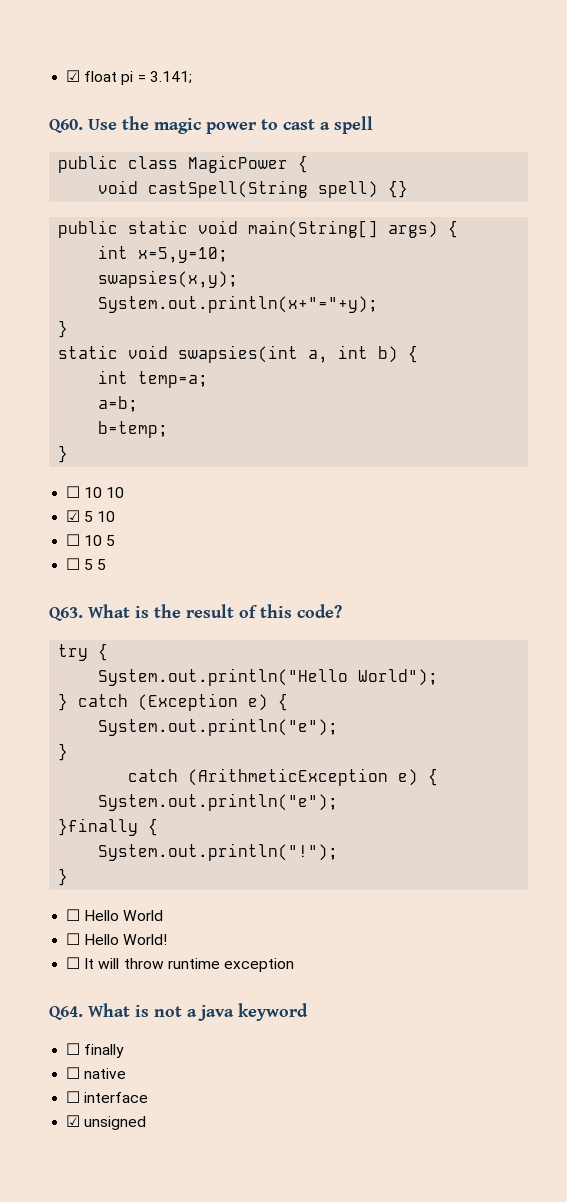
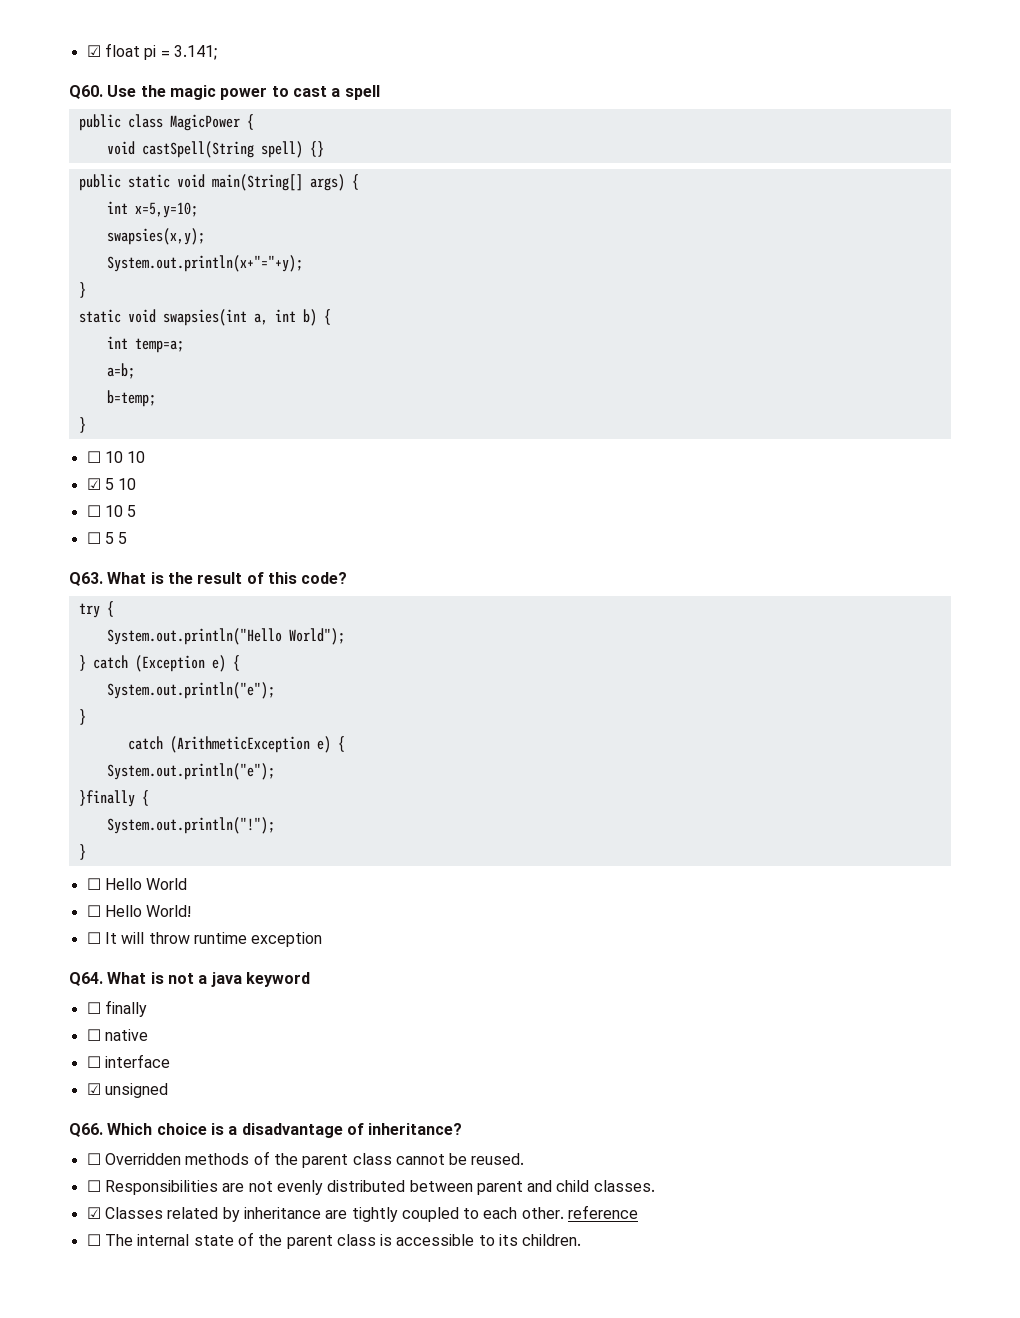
+ Q66. Which choice is a disadvantage of inheritance?
+ ☐ Overridden methods of the parent class cannot be reused.
+ ☐ Responsibilities are not evenly distributed between parent and child classes.
+ ☑ Classes related by inheritance are tightly coupled to each other. reference
+ ☐ The internal state of the parent class is accessible to its children.

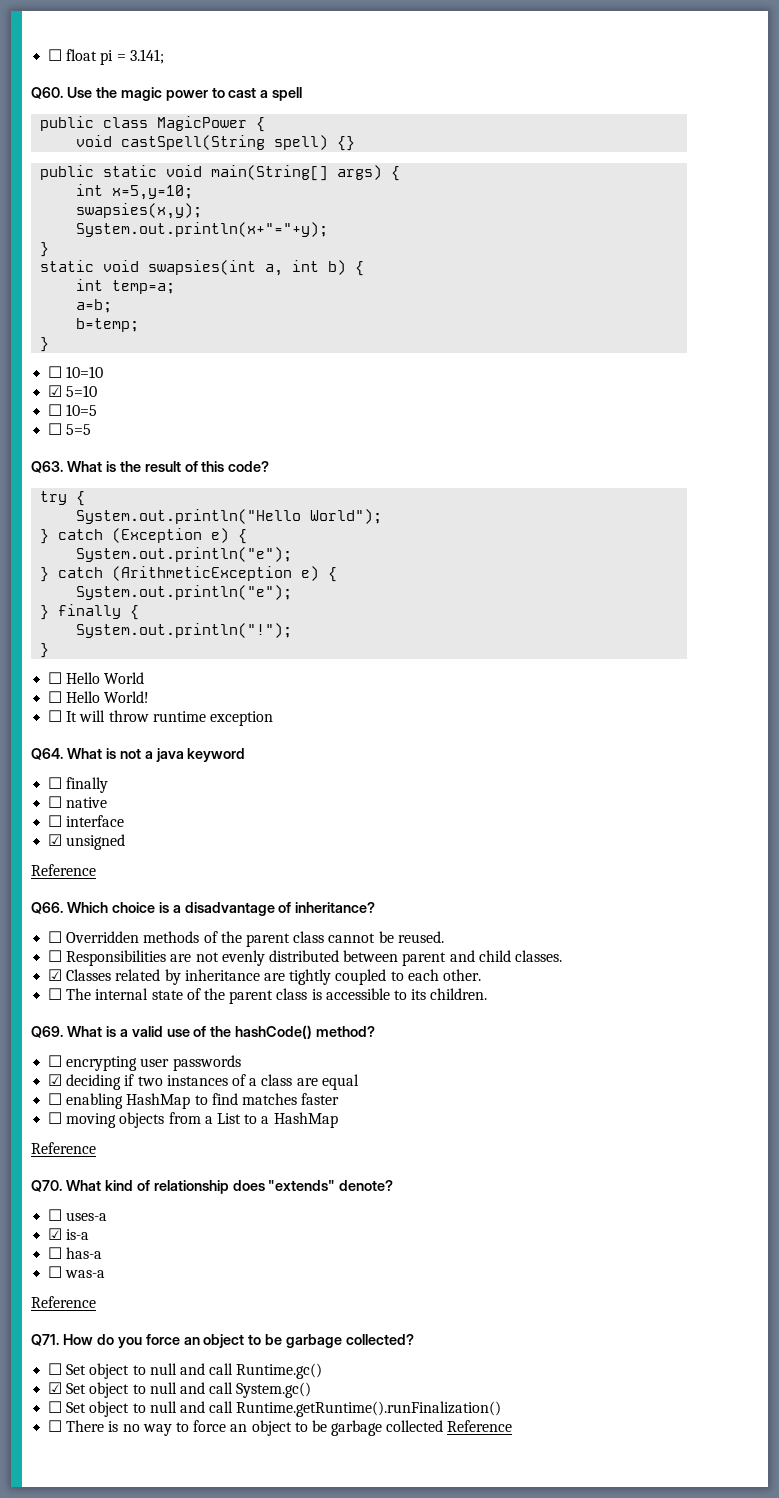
- ☑ float pi = 3.141;
+ ☐ float pi = 3.141;
- ☐ 10 10
- ☑ 5 10
- ☐ 10 5
- ☐ 5 5
+ ☐ 10=10
+ ☑ 5=10
+ ☐ 10=5
+ ☐ 5=5
  } catch (Exception e) {
  System.out.println("e");
- }
- catch (ArithmeticException e) {
+ } catch (ArithmeticException e) {
- }finally {
+ } finally {
  ☑ unsigned
+ Reference
- ☑ Classes related by inheritance are tightly coupled to each other. reference
+ ☑ Classes related by inheritance are tightly coupled to each other.
+ Q69. What is a valid use of the hashCode() method?
+ ☐ encrypting user passwords
+ ☑ deciding if two instances of a class are equal
+ ☐ enabling HashMap to find matches faster
+ ☐ moving objects from a List to a HashMap
+ Reference
+ Q70. What kind of relationship does "extends" denote?
+ ☐ uses-a
+ ☑ is-a
+ ☐ has-a
+ ☐ was-a
+ Reference
+ Q71. How do you force an object to be garbage collected?
+ ☐ Set object to null and call Runtime.gc()
+ ☑ Set object to null and call System.gc()
+ ☐ Set object to null and call Runtime.getRuntime().runFinalization()
+ ☐ There is no way to force an object to be garbage collected Reference

